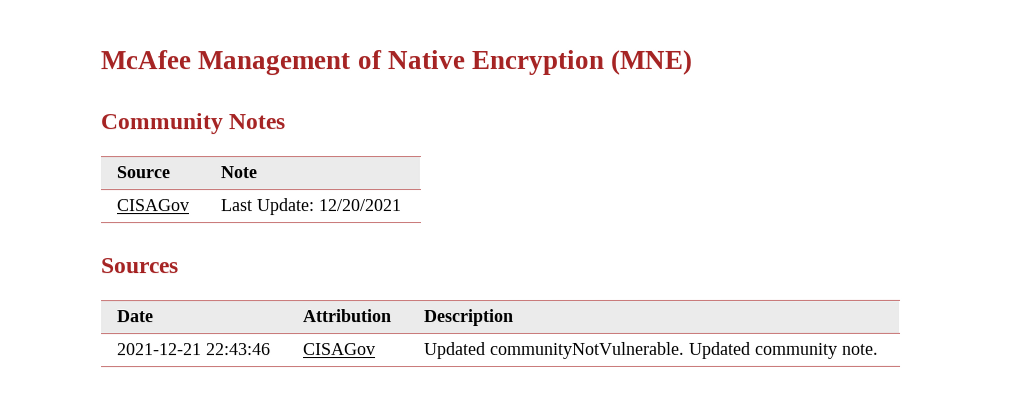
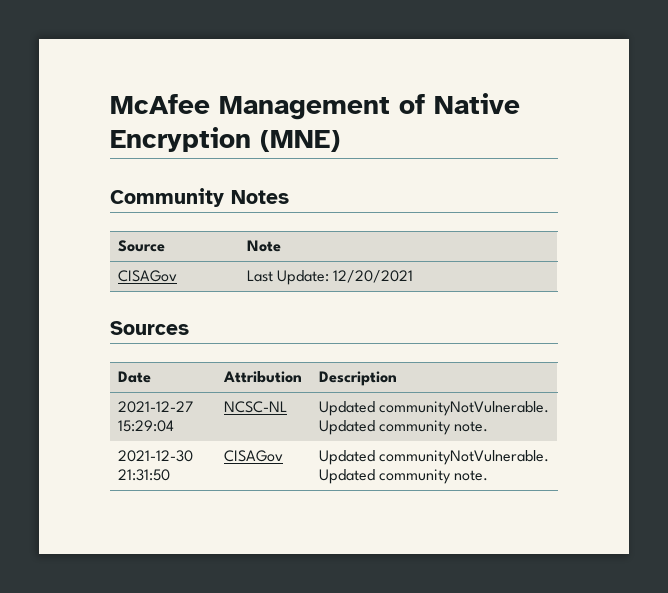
- 2021-12-21 22:43:46 | CISAGov | Updated communityNotVulnerable. Updated community note.
+ 2021-12-27 15:29:04 | NCSC-NL | Updated communityNotVulnerable. Updated community note.
+ 2021-12-30 21:31:50 | CISAGov | Updated communityNotVulnerable. Updated community note.

